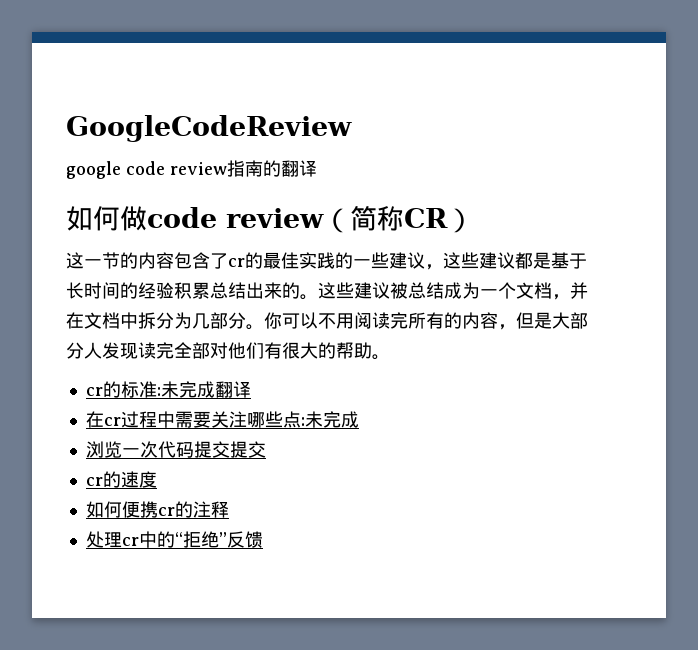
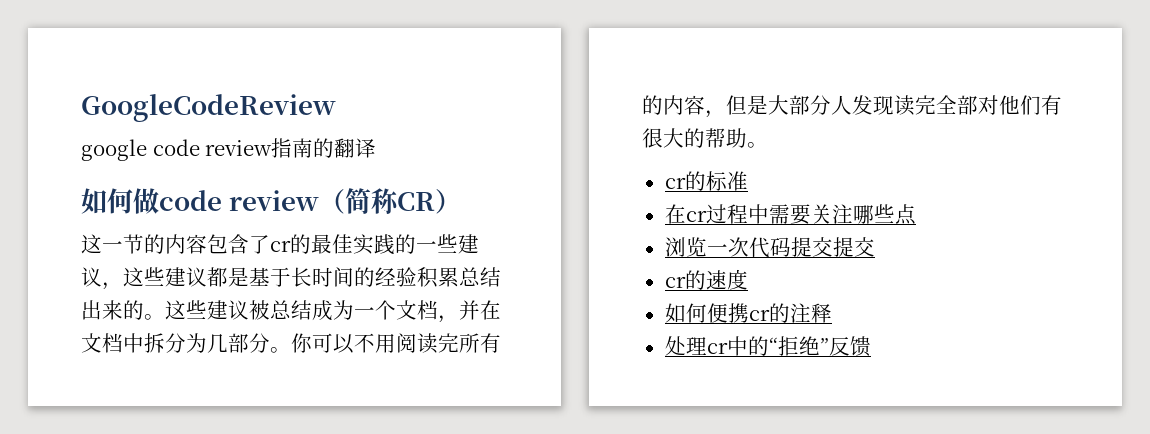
- cr的标准:未完成翻译
+ cr的标准
- 在cr过程中需要关注哪些点:未完成
+ 在cr过程中需要关注哪些点

